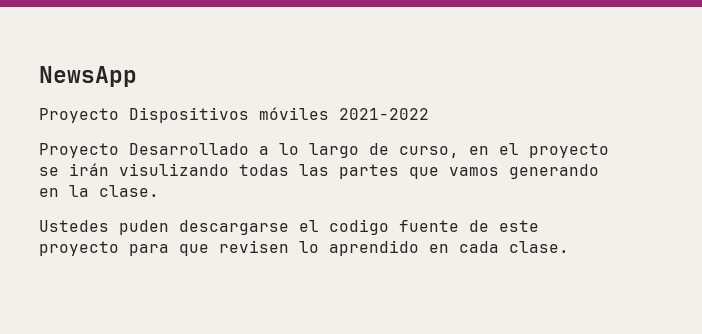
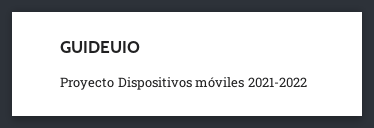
- NewsApp
+ GUIDEUIO
- Proyecto Desarrollado a lo largo de curso, en el proyecto se irán visulizando todas las partes que vamos generando en la clase.
- Ustedes puden descargarse el codigo fuente de este proyecto para que revisen lo aprendido en cada clase.

